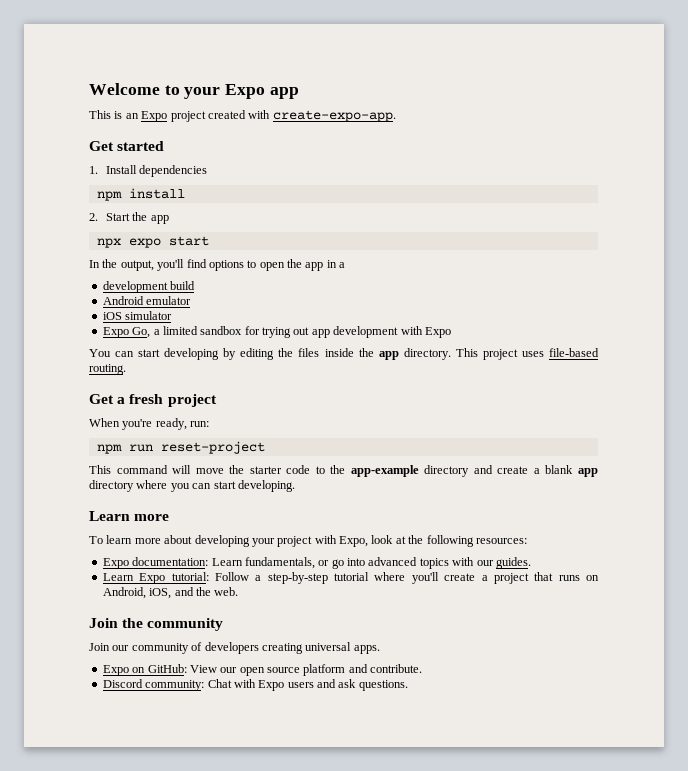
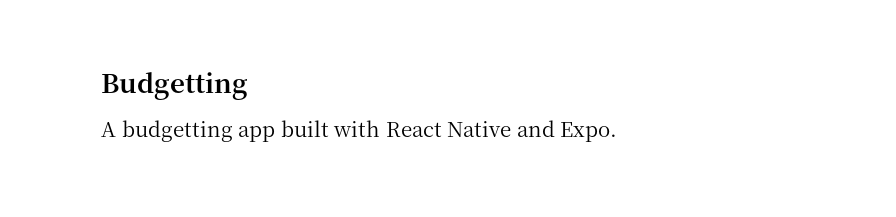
- Welcome to your Expo app
- This is an Expo project created with create-expo-app.
- Get started
- 1. Install dependencies
- npm install
- 2. Start the app
- npx expo start
- In the output, you'll find options to open the app in a
- development build
- Android emulator
- iOS simulator
- Expo Go, a limited sandbox for trying out app development with Expo
- You can start developing by editing the files inside the app directory. This project uses file-based routing.
- Get a fresh project
- When you're ready, run:
- npm run reset-project
- This command will move the starter code to the app-example directory and create a blank app directory where you can start developing.
- Learn more
- To learn more about developing your project with Expo, look at the following resources:
- Expo documentation: Learn fundamentals, or go into advanced topics with our guides.
- Learn Expo tutorial: Follow a step-by-step tutorial where you'll create a project that runs on Android, iOS, and the web.
- Join the community
- Join our community of developers creating universal apps.
- Expo on GitHub: View our open source platform and contribute.
- Discord community: Chat with Expo users and ask questions.
+ Budgetting
+ A budgetting app built with React Native and Expo.

